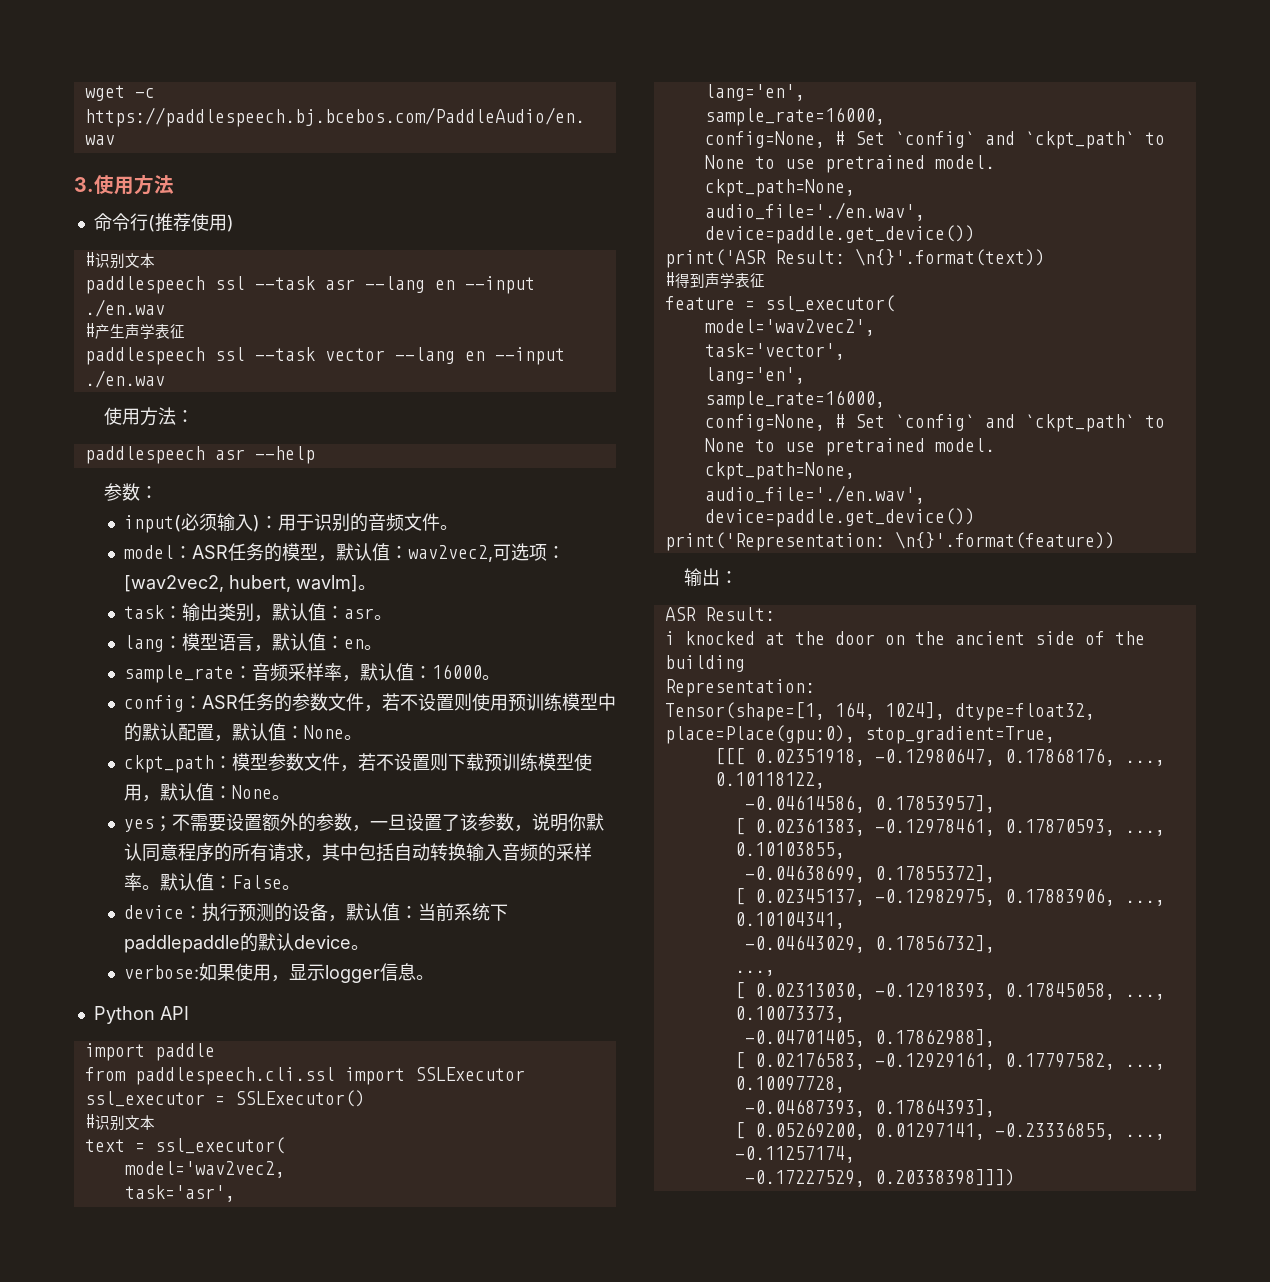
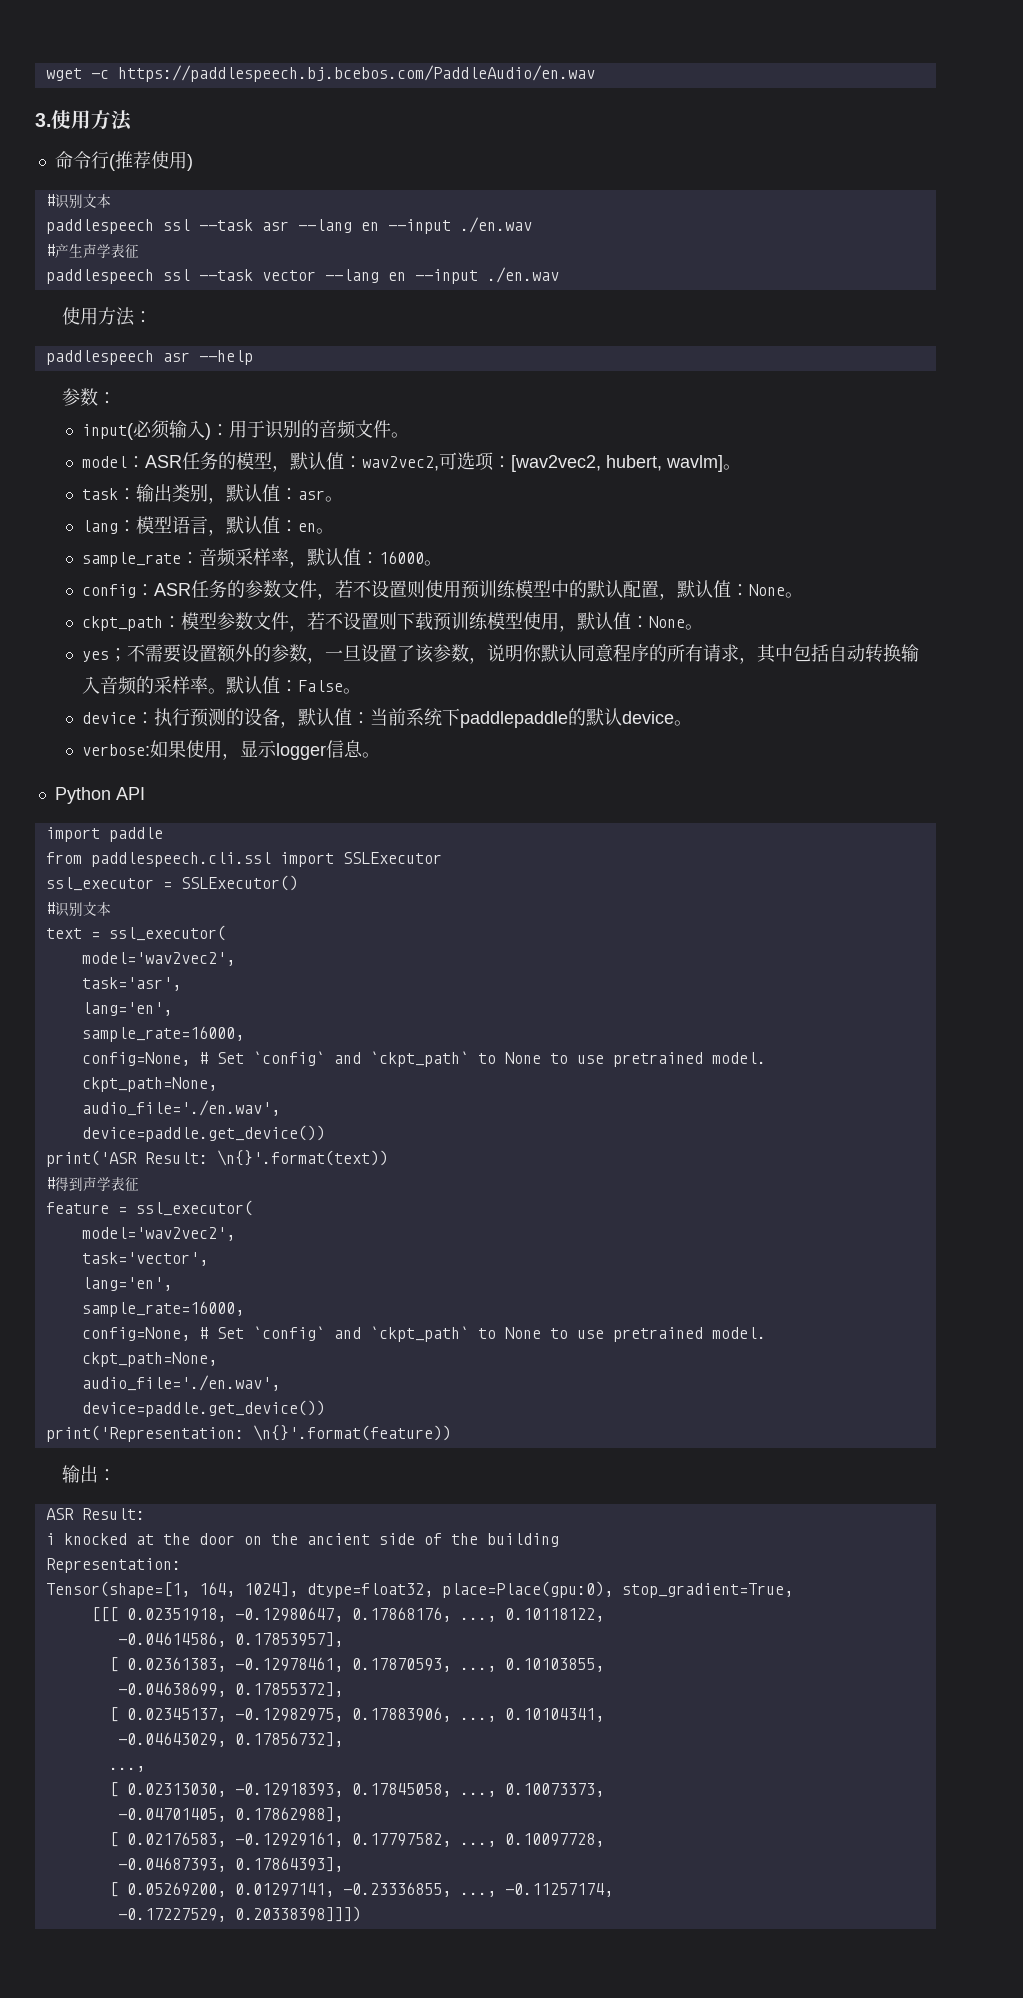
  text = ssl_executor(
- model='wav2vec2,
+ model='wav2vec2',

